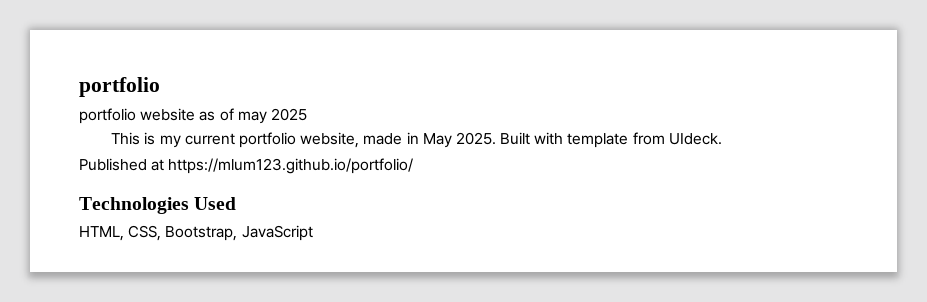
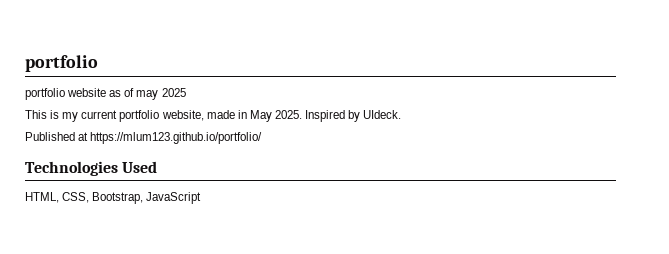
- Built with template from UIdeck.
+ Inspired by UIdeck.

